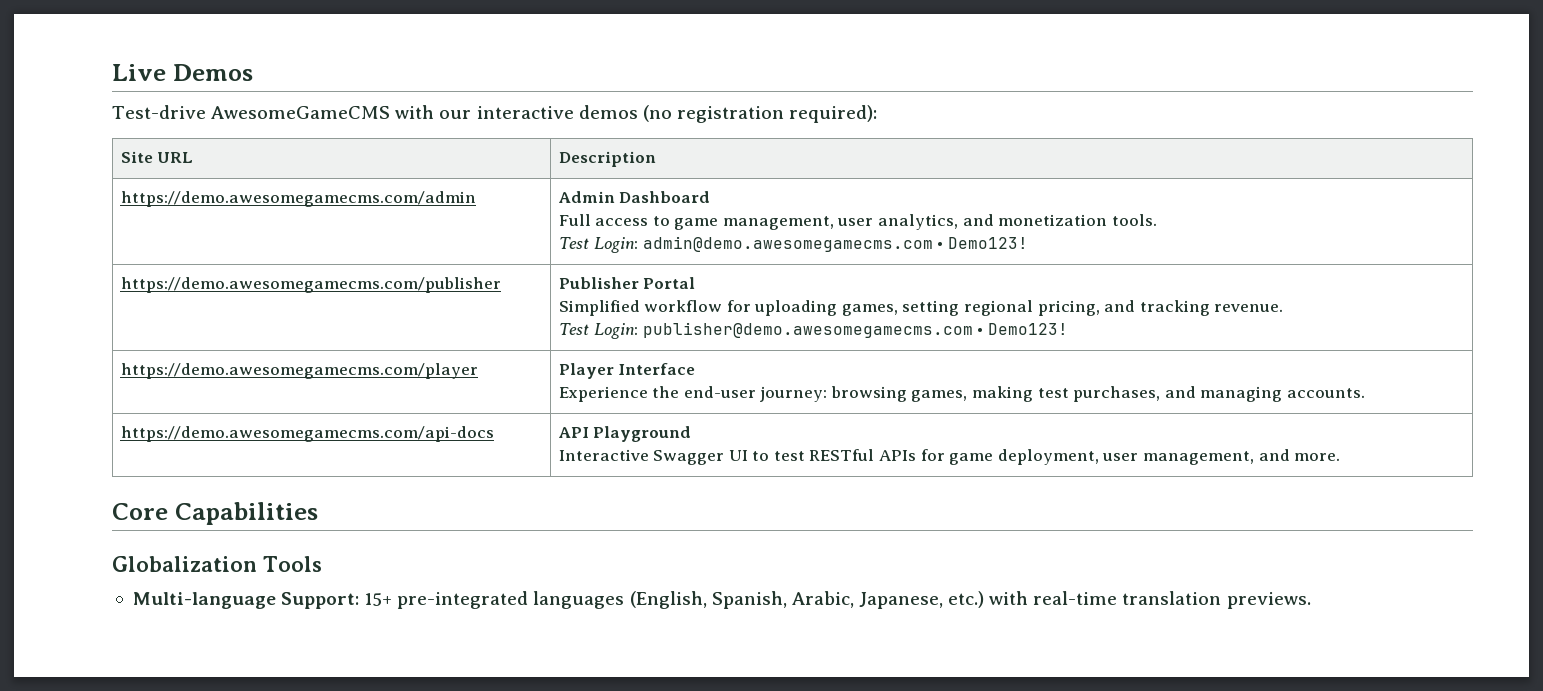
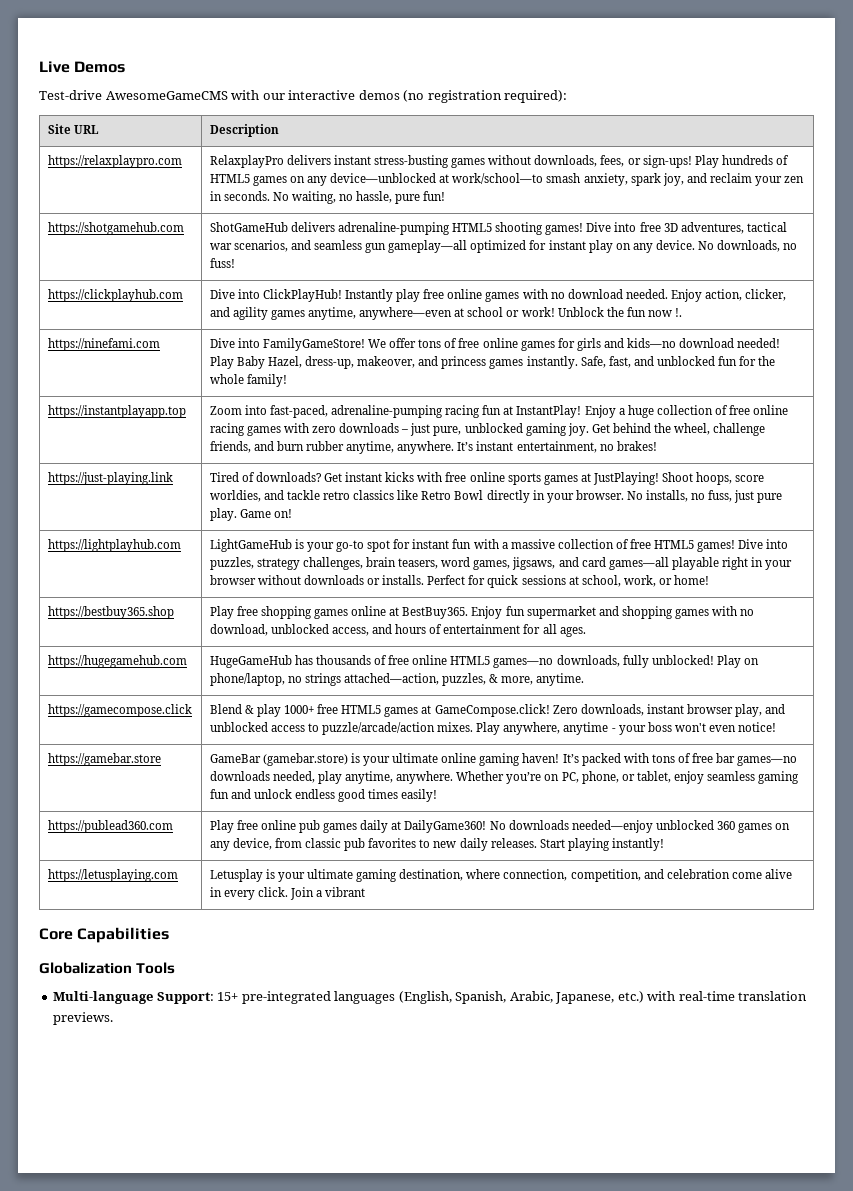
- https://demo.awesomegamecms.com/admin | Admin Dashboard
- Full access to game management, user analytics, and monetization tools.
- Test Login: admin@demo.awesomegamecms.com • Demo123!
- https://demo.awesomegamecms.com/publisher | Publisher Portal
- Simplified workflow for uploading games, setting regional pricing, and tracking revenue.
- Test Login: publisher@demo.awesomegamecms.com • Demo123!
- https://demo.awesomegamecms.com/player | Player Interface
- Experience the end-user journey: browsing games, making test purchases, and managing accounts.
- https://demo.awesomegamecms.com/api-docs | API Playground
- Interactive Swagger UI to test RESTful APIs for game deployment, user management, and more.
+ https://relaxplaypro.com | RelaxplayPro delivers instant stress-busting games without downloads, fees, or sign-ups! Play hundreds of HTML5 games on any device—unblocked at work/school—to smash anxiety, spark joy, and reclaim your zen in seconds. No waiting, no hassle, pure fun!
+ https://shotgamehub.com | ShotGameHub delivers adrenaline-pumping HTML5 shooting games! Dive into free 3D adventures, tactical war scenarios, and seamless gun gameplay—all optimized for instant play on any device. No downloads, no fuss!
+ https://clickplayhub.com | Dive into ClickPlayHub! Instantly play free online games with no download needed. Enjoy action, clicker, and agility games anytime, anywhere—even at school or work! Unblock the fun now !.
+ https://ninefami.com | Dive into FamilyGameStore! We offer tons of free online games for girls and kids—no download needed! Play Baby Hazel, dress-up, makeover, and princess games instantly. Safe, fast, and unblocked fun for the whole family!
+ https://instantplayapp.top | Zoom into fast-paced, adrenaline-pumping racing fun at InstantPlay! Enjoy a huge collection of free online racing games with zero downloads – just pure, unblocked gaming joy. Get behind the wheel, challenge friends, and burn rubber anytime, anywhere. It’s instant entertainment, no brakes!
+ https://just-playing.link | Tired of downloads? Get instant kicks with free online sports games at JustPlaying! Shoot hoops, score worldies, and tackle retro classics like Retro Bowl directly in your browser. No installs, no fuss, just pure play. Game on!
+ https://lightplayhub.com | LightGameHub is your go-to spot for instant fun with a massive collection of free HTML5 games! Dive into puzzles, strategy challenges, brain teasers, word games, jigsaws, and card games—all playable right in your browser without downloads or installs. Perfect for quick sessions at school, work, or home!
+ https://bestbuy365.shop | Play free shopping games online at BestBuy365. Enjoy fun supermarket and shopping games with no download, unblocked access, and hours of entertainment for all ages.
+ https://hugegamehub.com | HugeGameHub has thousands of free online HTML5 games—no downloads, fully unblocked! Play on phone/laptop, no strings attached—action, puzzles, & more, anytime.
+ https://gamecompose.click | Blend & play 1000+ free HTML5 games at GameCompose.click! Zero downloads, instant browser play, and unblocked access to puzzle/arcade/action mixes. Play anywhere, anytime - your boss won't even notice!
+ https://gamebar.store | GameBar (gamebar.store) is your ultimate online gaming haven! It’s packed with tons of free bar games—no downloads needed, play anytime, anywhere. Whether you’re on PC, phone, or tablet, enjoy seamless gaming fun and unlock endless good times easily!
+ https://publead360.com | Play free online pub games daily at DailyGame360! No downloads needed—enjoy unblocked 360 games on any device, from classic pub favorites to new daily releases. Start playing instantly!
+ https://letusplaying.com | Letusplay is your ultimate gaming destination, where connection, competition, and celebration come alive in every click. Join a vibrant

